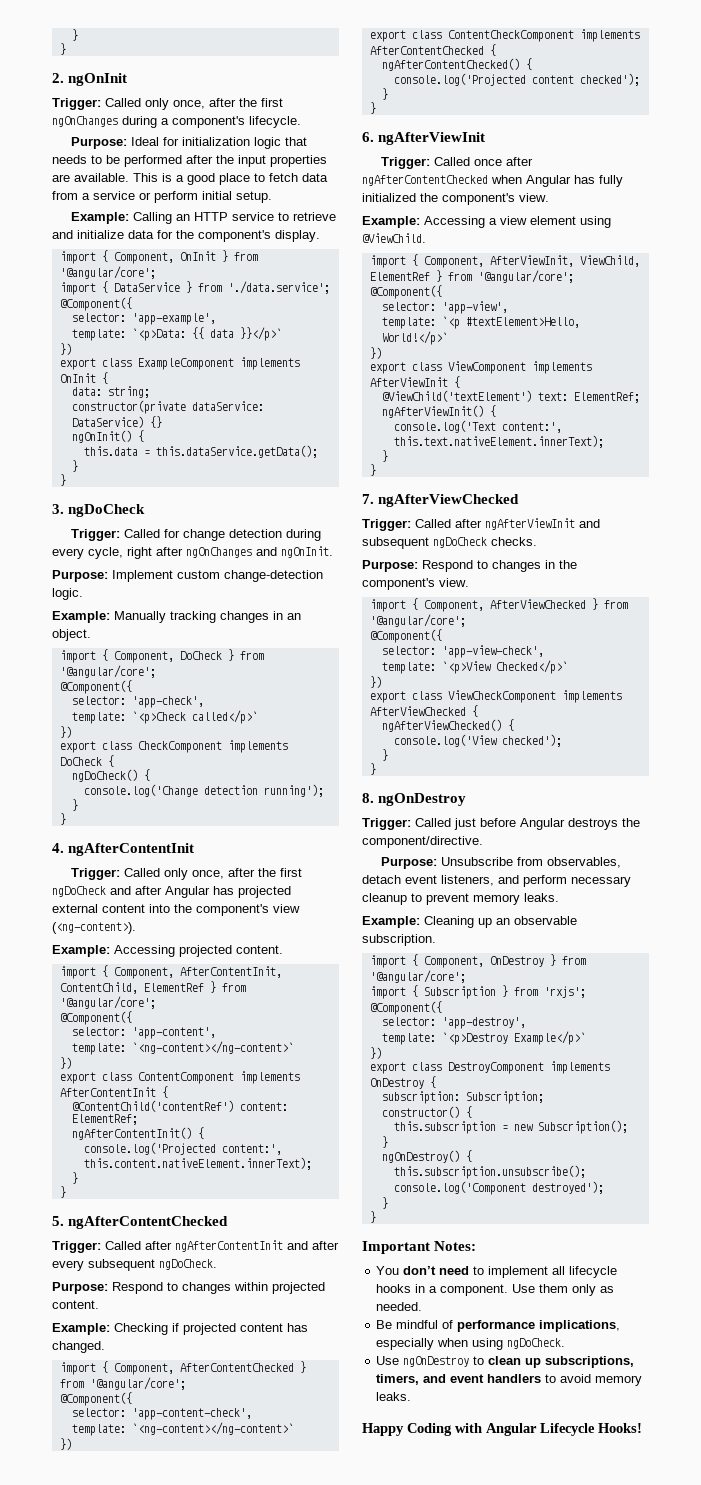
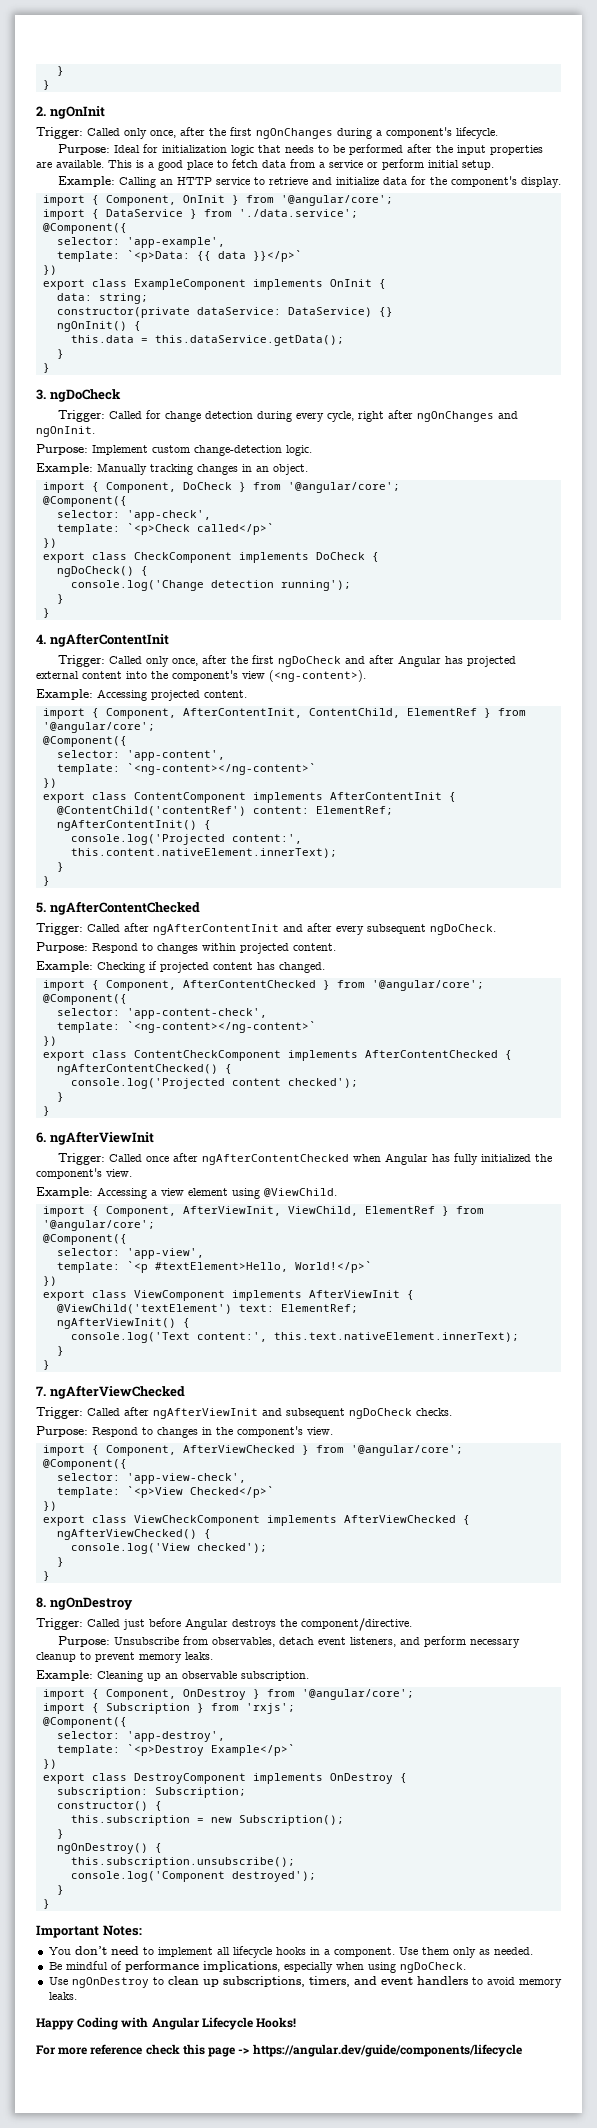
+ For more reference check this page -> https://angular.dev/guide/components/lifecycle

